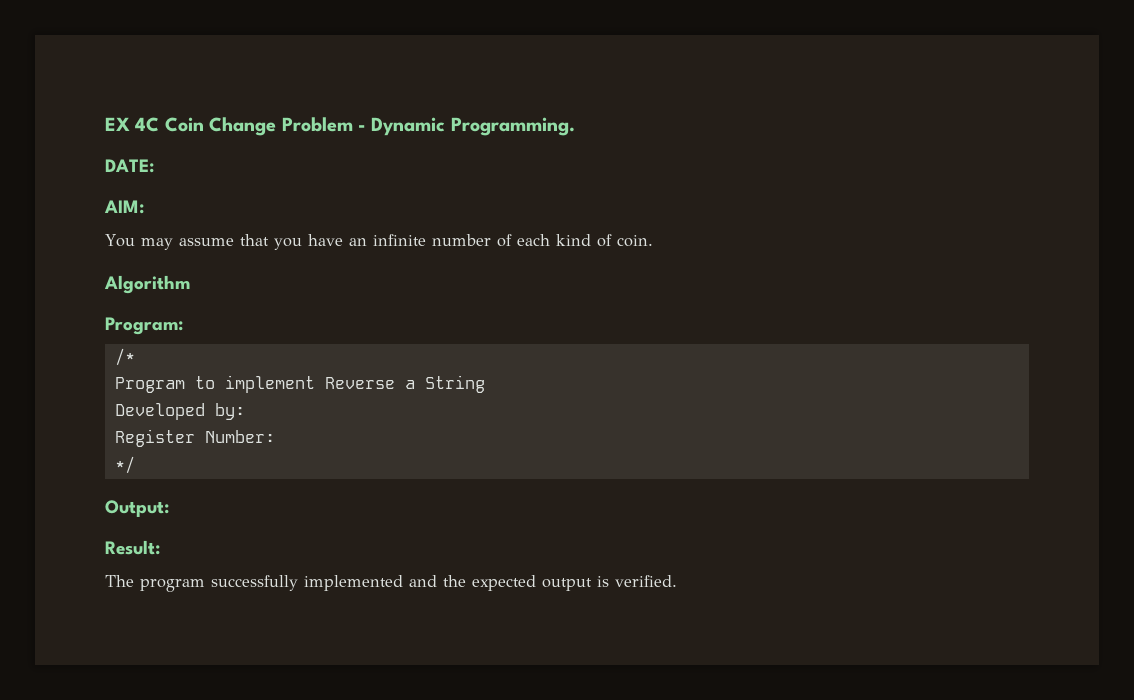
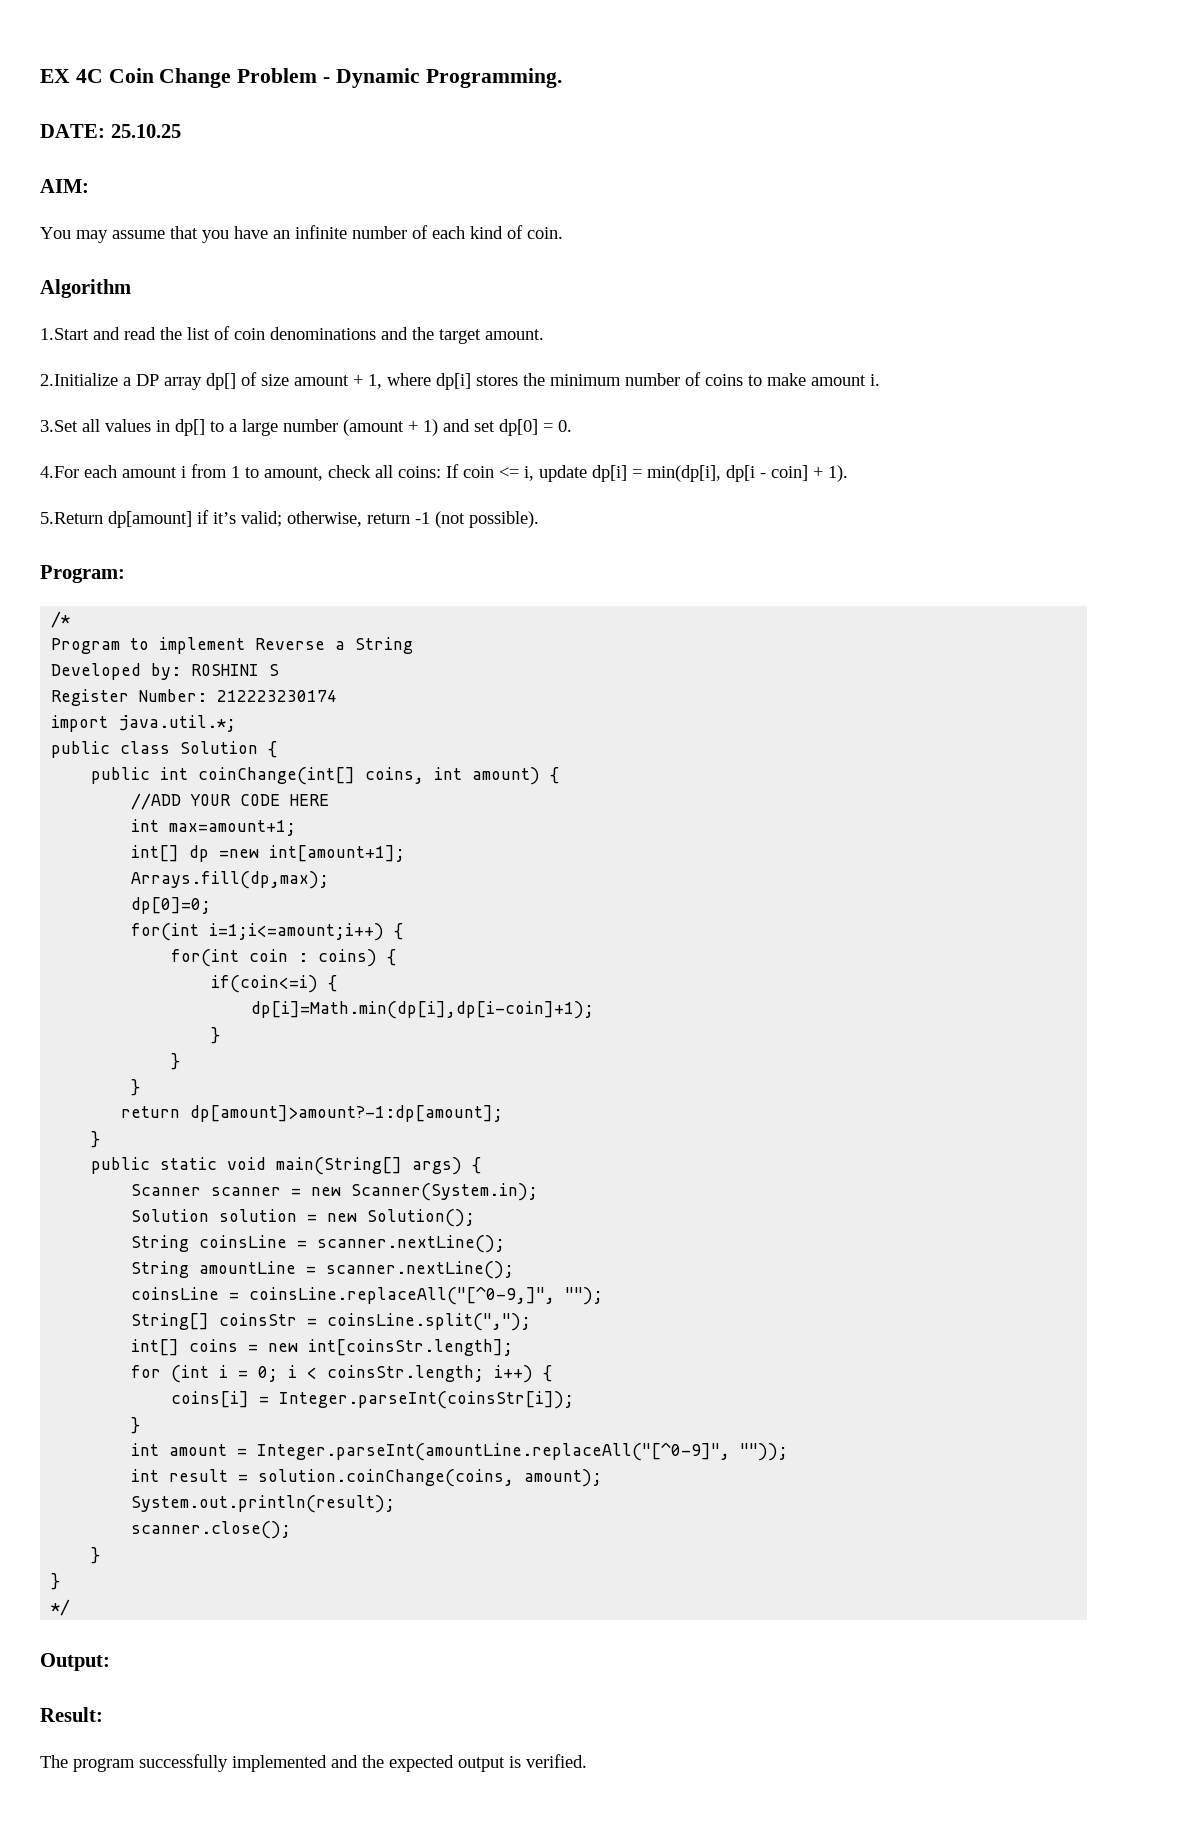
- DATE:
+ DATE: 25.10.25
+ 1.Start and read the list of coin denominations and the target amount.
+ 2.Initialize a DP array dp[] of size amount + 1, where dp[i] stores the minimum number of coins to make amount i.
+ 3.Set all values in dp[] to a large number (amount + 1) and set dp[0] = 0.
+ 4.For each amount i from 1 to amount, check all coins: If coin <= i, update dp[i] = min(dp[i], dp[i - coin] + 1).
+ 5.Return dp[amount] if it’s valid; otherwise, return -1 (not possible).
- Developed by:
+ Developed by: ROSHINI S
- Register Number:
+ Register Number: 212223230174
+ import java.util.*;
+ public class Solution {
+ public int coinChange(int[] coins, int amount) {
+ //ADD YOUR CODE HERE
+ int max=amount+1;
+ int[] dp =new int[amount+1];
+ Arrays.fill(dp,max);
+ dp[0]=0;
+ for(int i=1;i<=amount;i++) {
+ for(int coin : coins) {
+ if(coin<=i) {
+ dp[i]=Math.min(dp[i],dp[i-coin]+1);
+ }
+ }
+ }
+ return dp[amount]>amount?-1:dp[amount];
+ }
+ public static void main(String[] args) {
+ Scanner scanner = new Scanner(System.in);
+ Solution solution = new Solution();
+ String coinsLine = scanner.nextLine();
+ String amountLine = scanner.nextLine();
+ coinsLine = coinsLine.replaceAll("[^0-9,]", "");
+ String[] coinsStr = coinsLine.split(",");
+ int[] coins = new int[coinsStr.length];
+ for (int i = 0; i < coinsStr.length; i++) {
+ coins[i] = Integer.parseInt(coinsStr[i]);
+ }
+ int amount = Integer.parseInt(amountLine.replaceAll("[^0-9]", ""));
+ int result = solution.coinChange(coins, amount);
+ System.out.println(result);
+ scanner.close();
+ }
+ }

